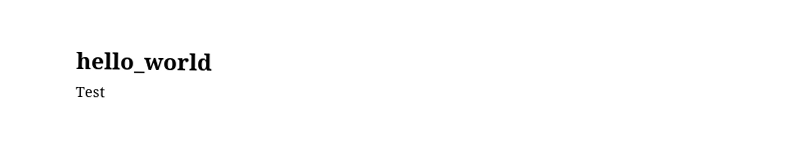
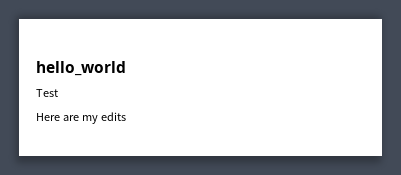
+ Here are my edits

